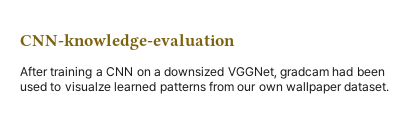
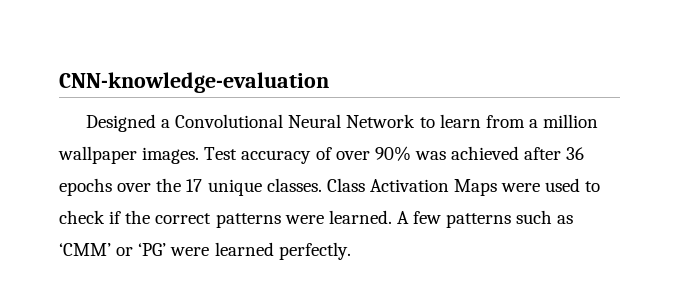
- After training a CNN on a downsized VGGNet, gradcam had been used to visualze learned patterns from our own wallpaper dataset.
+ Designed a Convolutional Neural Network to learn from a million wallpaper images. Test accuracy of over 90% was achieved after 36 epochs over the 17 unique classes. Class Activation Maps were used to check if the correct patterns were learned. A few patterns such as ‘CMM’ or ‘PG’ were learned perfectly.

